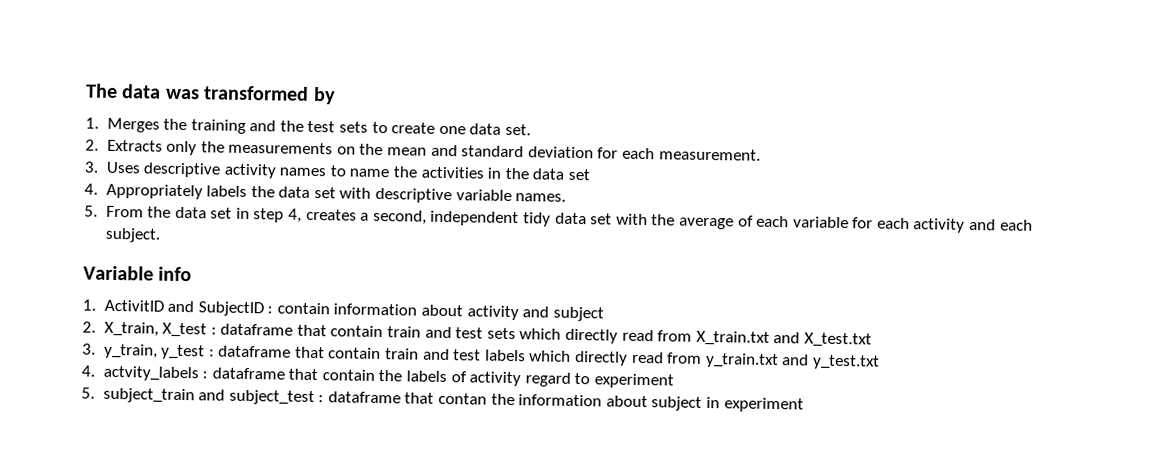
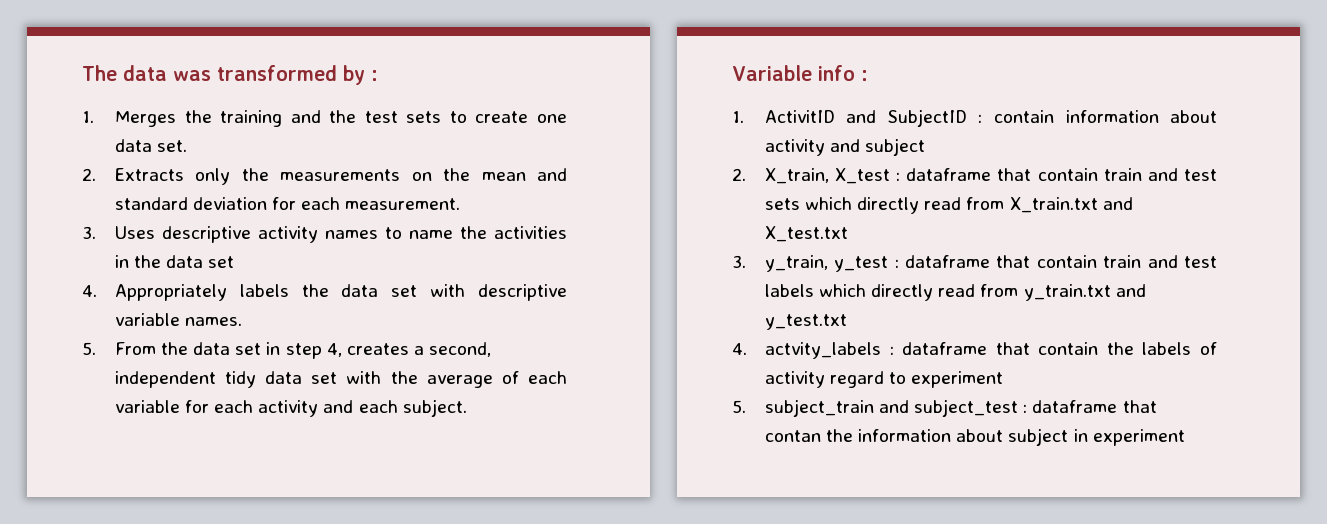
- The data was transformed by
+ The data was transformed by :
- Variable info
+ Variable info :

